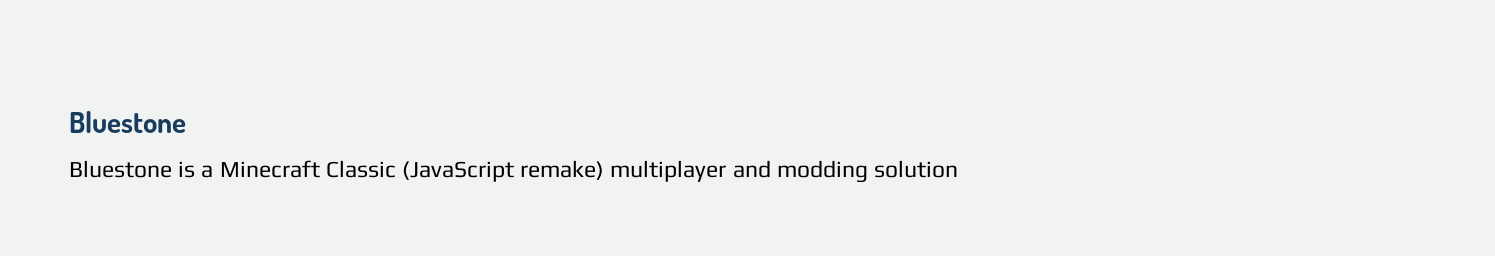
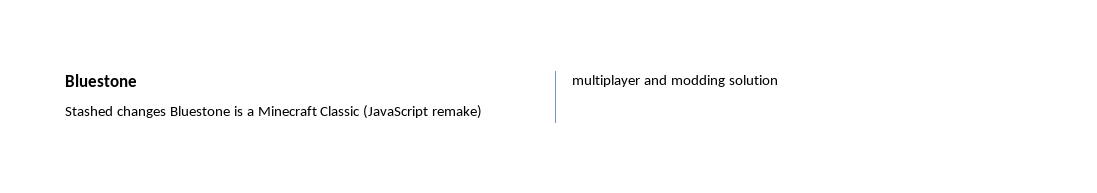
- Bluestone is a Minecraft Classic (JavaScript remake) multiplayer and modding solution
+ Stashed changes Bluestone is a Minecraft Classic (JavaScript remake) multiplayer and modding solution

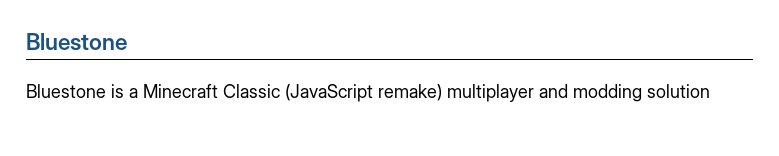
- Stashed changes Bluestone is a Minecraft Classic (JavaScript remake) multiplayer and modding solution
+ Bluestone is a Minecraft Classic (JavaScript remake) multiplayer and modding solution

